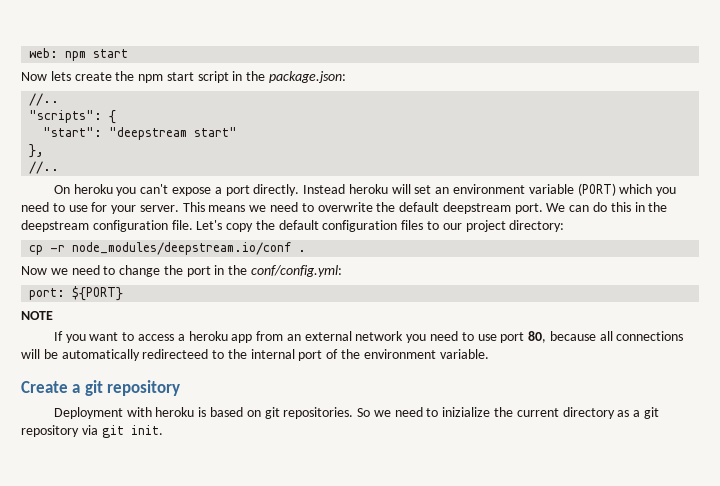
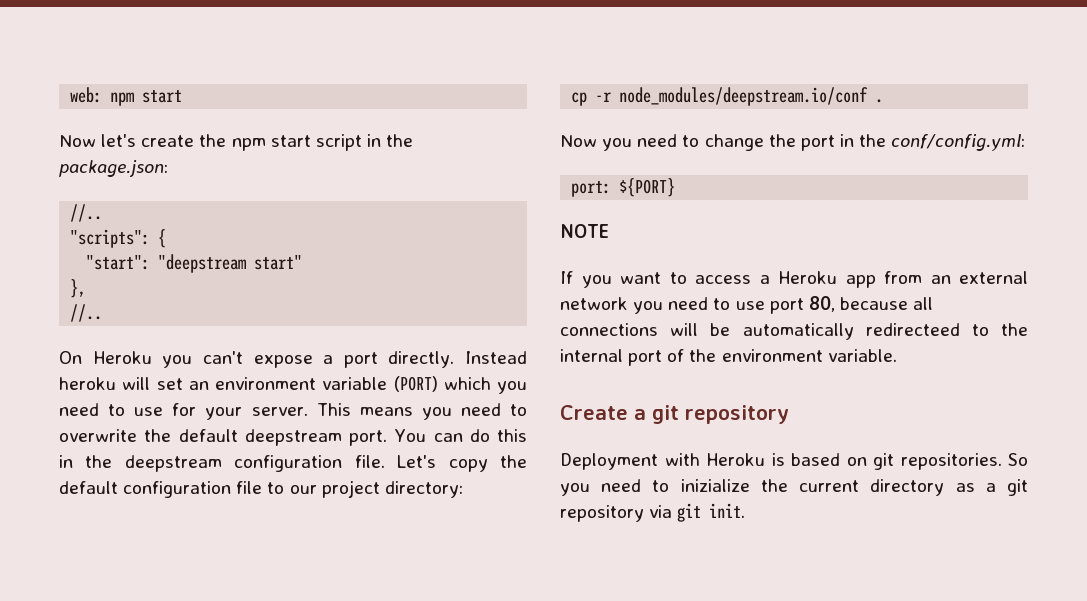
- Now lets create the npm start script in the package.json:
+ Now let's create the npm start script in the package.json:
- On heroku you can't expose a port directly.
+ On Heroku you can't expose a port directly.
- This means we need to overwrite the default deepstream port.
+ This means you need to overwrite the default deepstream port.
- We can do this in the deepstream configuration file.
+ You can do this in the deepstream configuration file.
- Let's copy the default configuration files to our project directory:
+ Let's copy the default configuration file to our project directory:
- Now we need to change the port in the conf/config.yml:
+ Now you need to change the port in the conf/config.yml:
- If you want to access a heroku app from an external network you need to use port 80, because all connections will be automatically redirecteed to the internal port of the environment variable.
+ If you want to access a Heroku app from an external network you need to use port 80, because all connections will be automatically redirecteed to the internal port of the environment variable.
- Deployment with heroku is based on git repositories.
+ Deployment with Heroku is based on git repositories.
- So we need to inizialize the current directory as a git repository via git init.
+ So you need to inizialize the current directory as a git repository via git init.

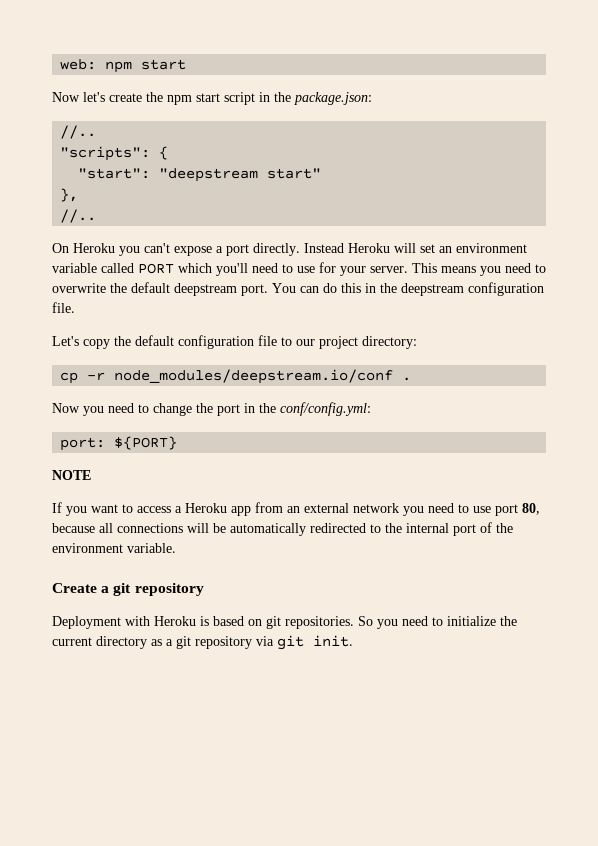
- Instead heroku will set an environment variable (PORT) which you need to use for your server.
+ Instead Heroku will set an environment variable called PORT which you'll need to use for your server.
- You can do this in the deepstream configuration file. Let's copy the default configuration file to our project directory:
+ You can do this in the deepstream configuration file.
+ Let's copy the default configuration file to our project directory:
- If you want to access a Heroku app from an external network you need to use port 80, because all connections will be automatically redirecteed to the internal port of the environment variable.
+ If you want to access a Heroku app from an external network you need to use port 80, because all connections will be automatically redirected to the internal port of the environment variable.
- So you need to inizialize the current directory as a git repository via git init.
+ So you need to initialize the current directory as a git repository via git init.

